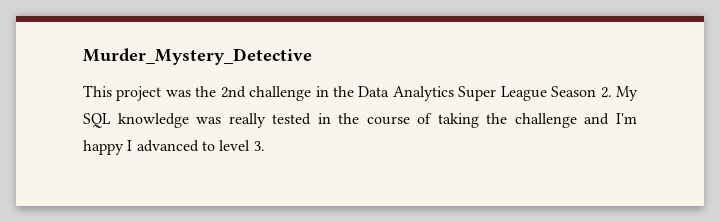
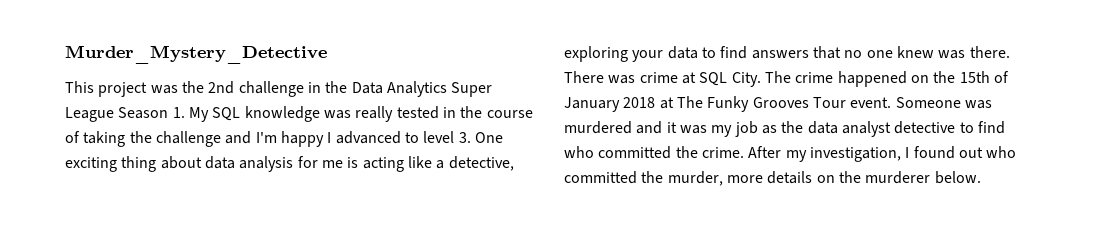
- This project was the 2nd challenge in the Data Analytics Super League Season 2. My SQL knowledge was really tested in the course of taking the challenge and I'm happy I advanced to level 3.
+ This project was the 2nd challenge in the Data Analytics Super League Season 1. My SQL knowledge was really tested in the course of taking the challenge and I'm happy I advanced to level 3. One exciting thing about data analysis for me is acting like a detective, exploring your data to find answers that no one knew was there. There was crime at SQL City. The crime happened on the 15th of January 2018 at The Funky Grooves Tour event. Someone was murdered and it was my job as the data analyst detective to find who committed the crime. After my investigation, I found out who committed the murder, more details on the murderer below.

